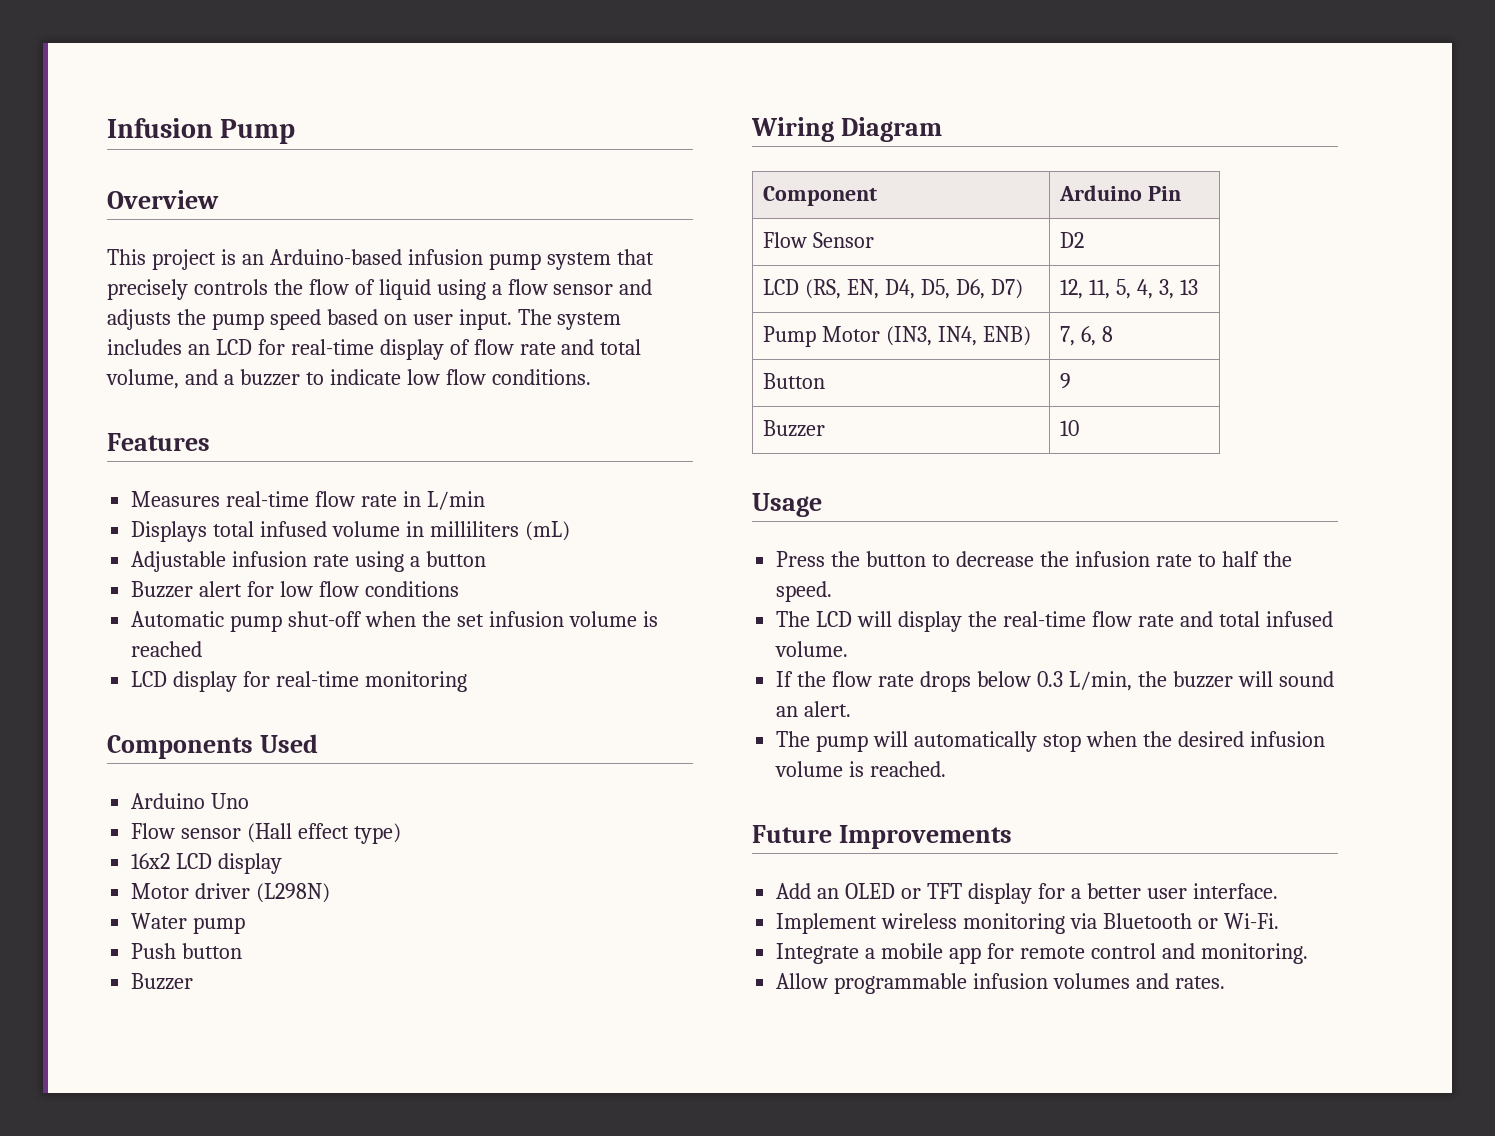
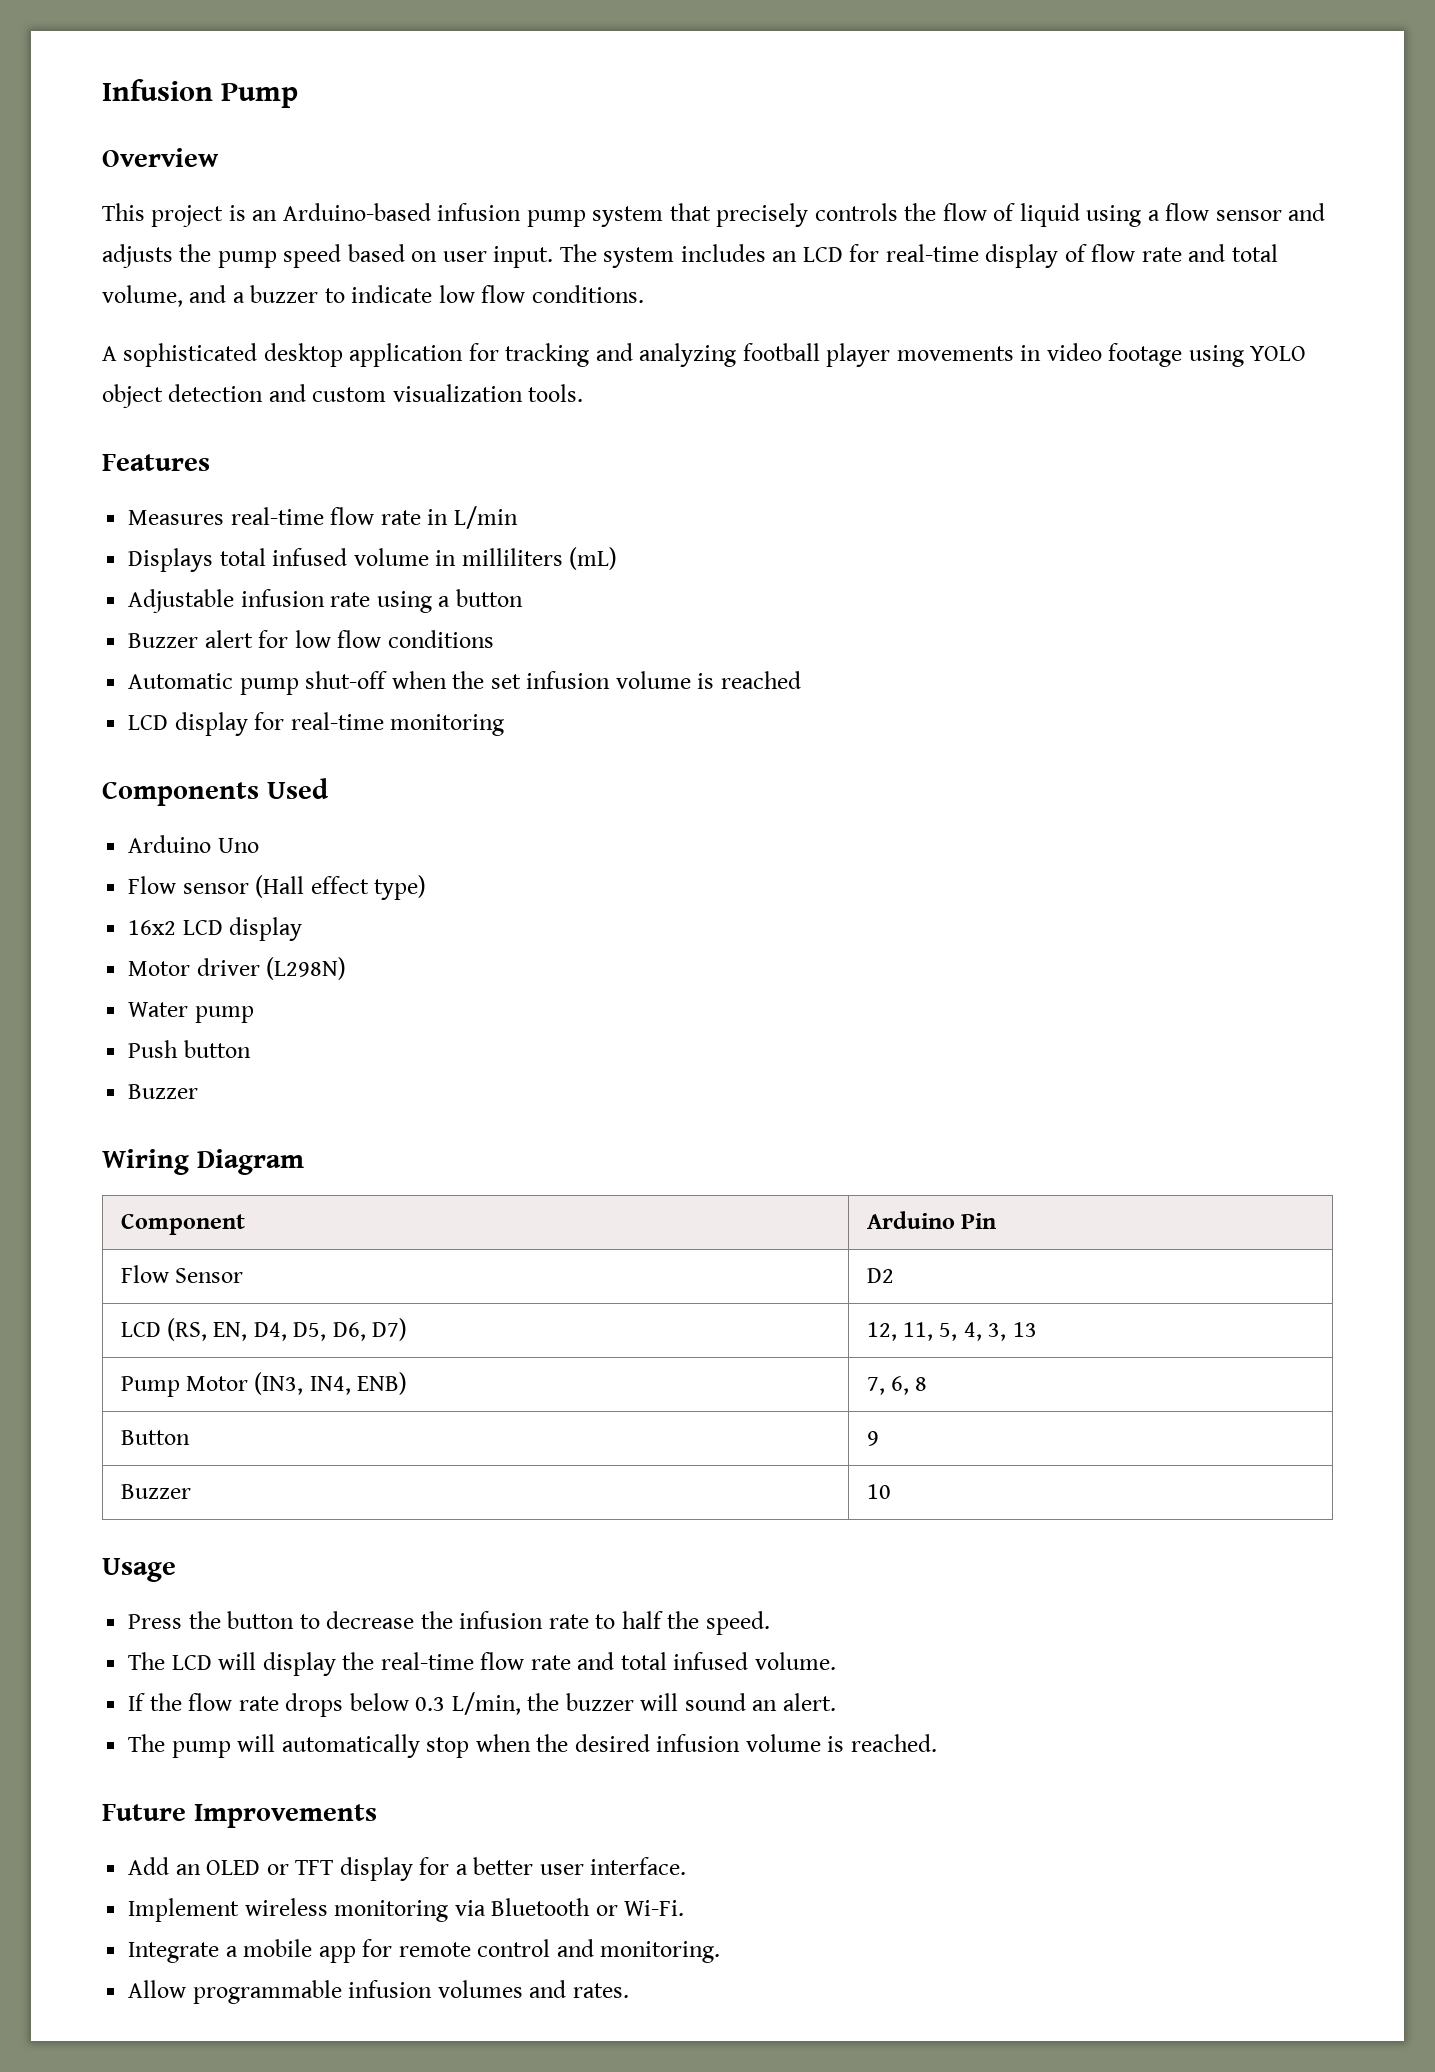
+ A sophisticated desktop application for tracking and analyzing football player movements in video footage using YOLO object detection and custom visualization tools.

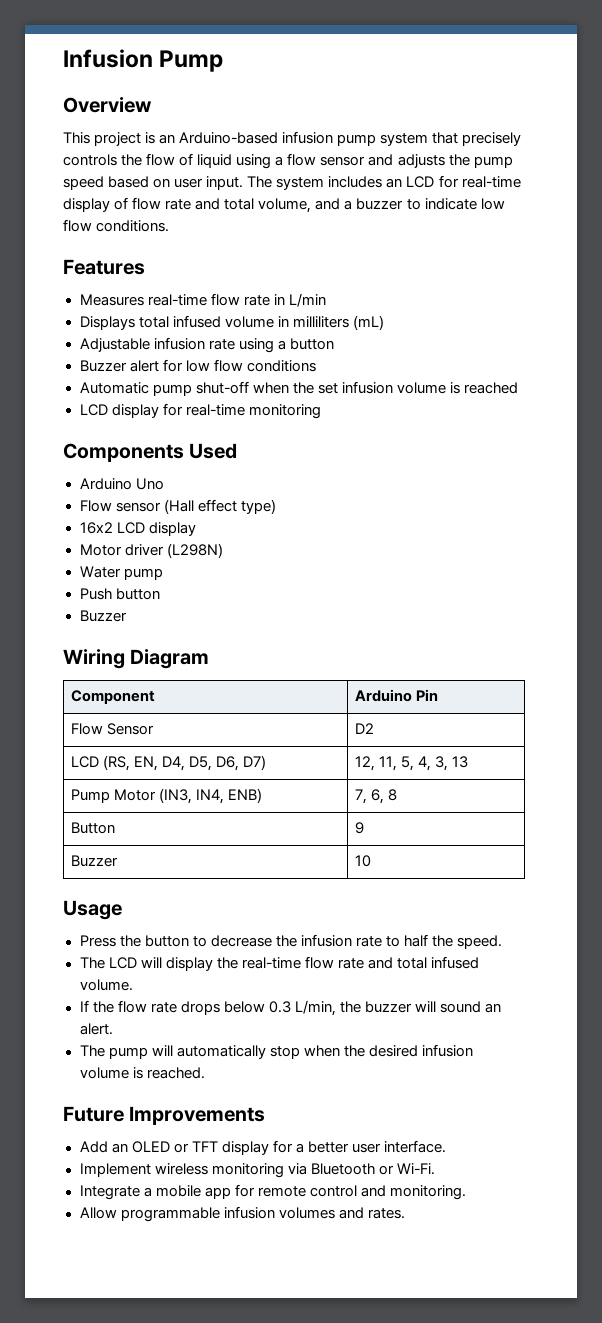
- A sophisticated desktop application for tracking and analyzing football player movements in video footage using YOLO object detection and custom visualization tools.

